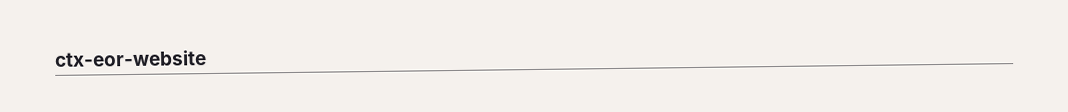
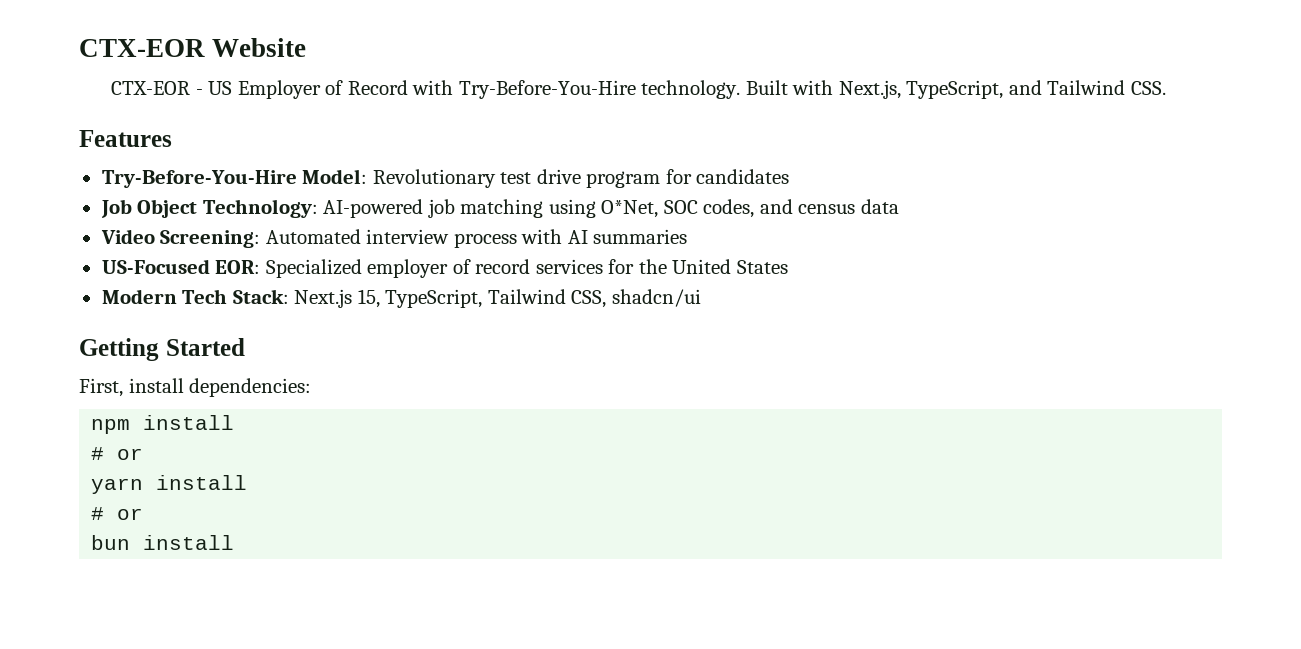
- ctx-eor-website
+ CTX-EOR Website
+ CTX-EOR - US Employer of Record with Try-Before-You-Hire technology. Built with Next.js, TypeScript, and Tailwind CSS.
+ Features
+ Try-Before-You-Hire Model: Revolutionary test drive program for candidates
+ Job Object Technology: AI-powered job matching using O*Net, SOC codes, and census data
+ Video Screening: Automated interview process with AI summaries
+ US-Focused EOR: Specialized employer of record services for the United States
+ Modern Tech Stack: Next.js 15, TypeScript, Tailwind CSS, shadcn/ui
+ Getting Started
+ First, install dependencies:
+ npm install
+ # or
+ yarn install
+ # or
+ bun install

